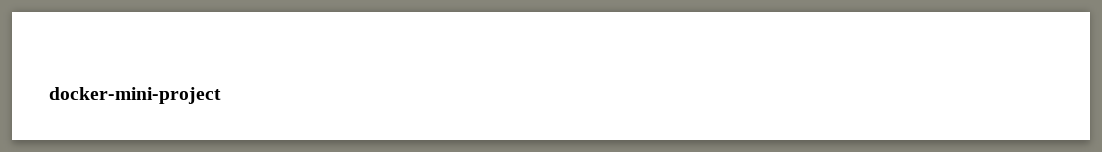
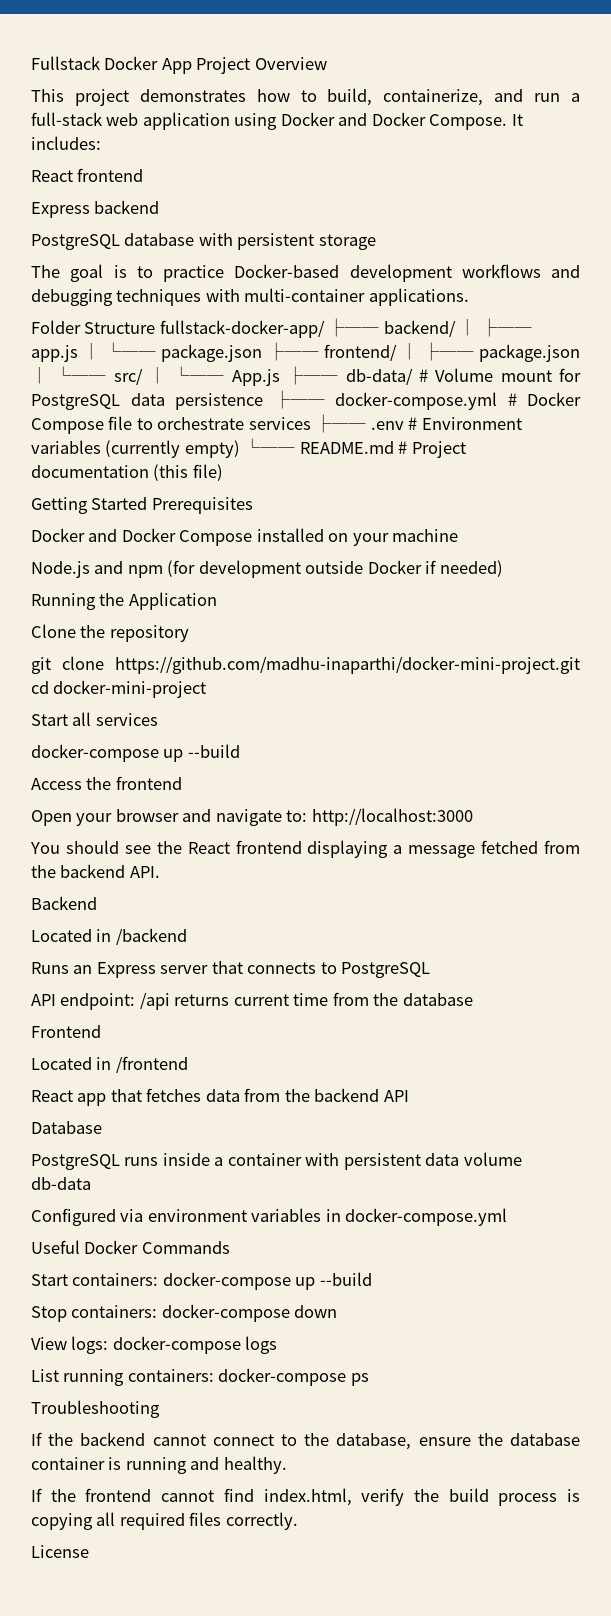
- docker-mini-project
+ Fullstack Docker App Project Overview
+ This project demonstrates how to build, containerize, and run a full-stack web application using Docker and Docker Compose. It includes:
+ React frontend
+ Express backend
+ PostgreSQL database with persistent storage
+ The goal is to practice Docker-based development workflows and debugging techniques with multi-container applications.
+ Folder Structure fullstack-docker-app/ ├── backend/ │ ├── app.js │ └── package.json ├── frontend/ │ ├── package.json │ └── src/ │ └── App.js ├── db-data/ # Volume mount for PostgreSQL data persistence ├── docker-compose.yml # Docker Compose file to orchestrate services ├── .env # Environment variables (currently empty) └── README.md # Project documentation (this file)
+ Getting Started Prerequisites
+ Docker and Docker Compose installed on your machine
+ Node.js and npm (for development outside Docker if needed)
+ Running the Application
+ Clone the repository
+ git clone https://github.com/madhu-inaparthi/docker-mini-project.git cd docker-mini-project
+ Start all services
+ docker-compose up --build
+ Access the frontend
+ Open your browser and navigate to: http://localhost:3000
+ You should see the React frontend displaying a message fetched from the backend API.
+ Backend
+ Located in /backend
+ Runs an Express server that connects to PostgreSQL
+ API endpoint: /api returns current time from the database
+ Frontend
+ Located in /frontend
+ React app that fetches data from the backend API
+ Database
+ PostgreSQL runs inside a container with persistent data volume db-data
+ Configured via environment variables in docker-compose.yml
+ Useful Docker Commands
+ Start containers: docker-compose up --build
+ Stop containers: docker-compose down
+ View logs: docker-compose logs
+ List running containers: docker-compose ps
+ Troubleshooting
+ If the backend cannot connect to the database, ensure the database container is running and healthy.
+ If the frontend cannot find index.html, verify the build process is copying all required files correctly.
+ License

